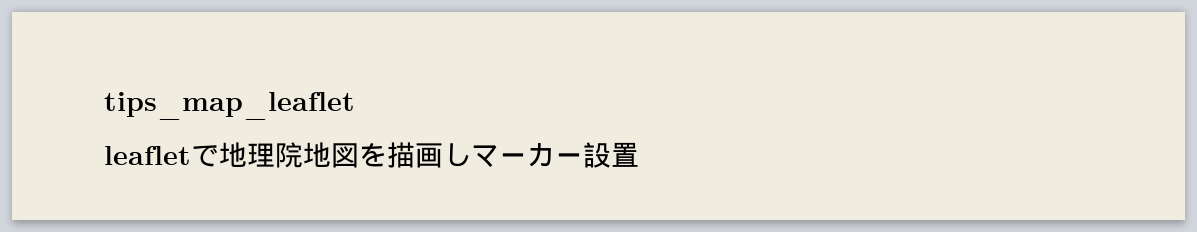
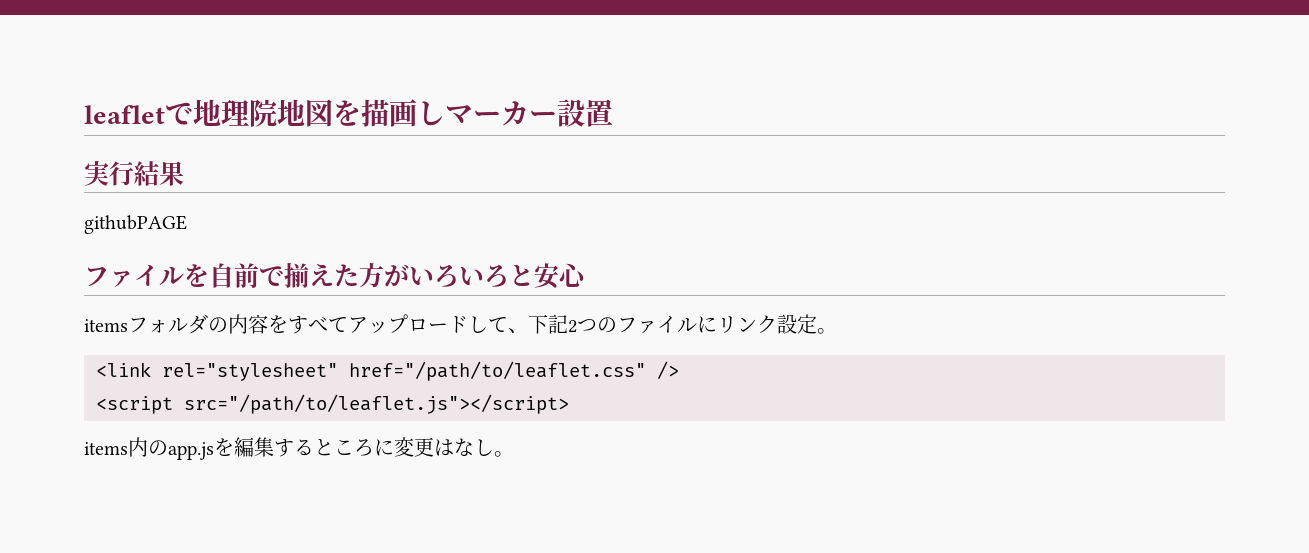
- tips_map_leaflet
+ 実行結果
+ githubPAGE
+ ファイルを自前で揃えた方がいろいろと安心
+ itemsフォルダの内容をすべてアップロードして、下記2つのファイルにリンク設定。
+ <link rel="stylesheet" href="/path/to/leaflet.css" />
+ <script src="/path/to/leaflet.js"></script>
+ items内のapp.jsを編集するところに変更はなし。

